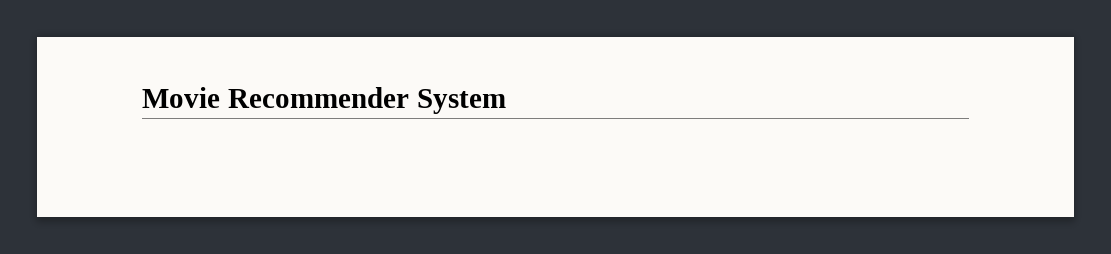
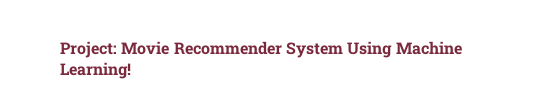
- Movie Recommender System
+ Project: Movie Recommender System Using Machine Learning!

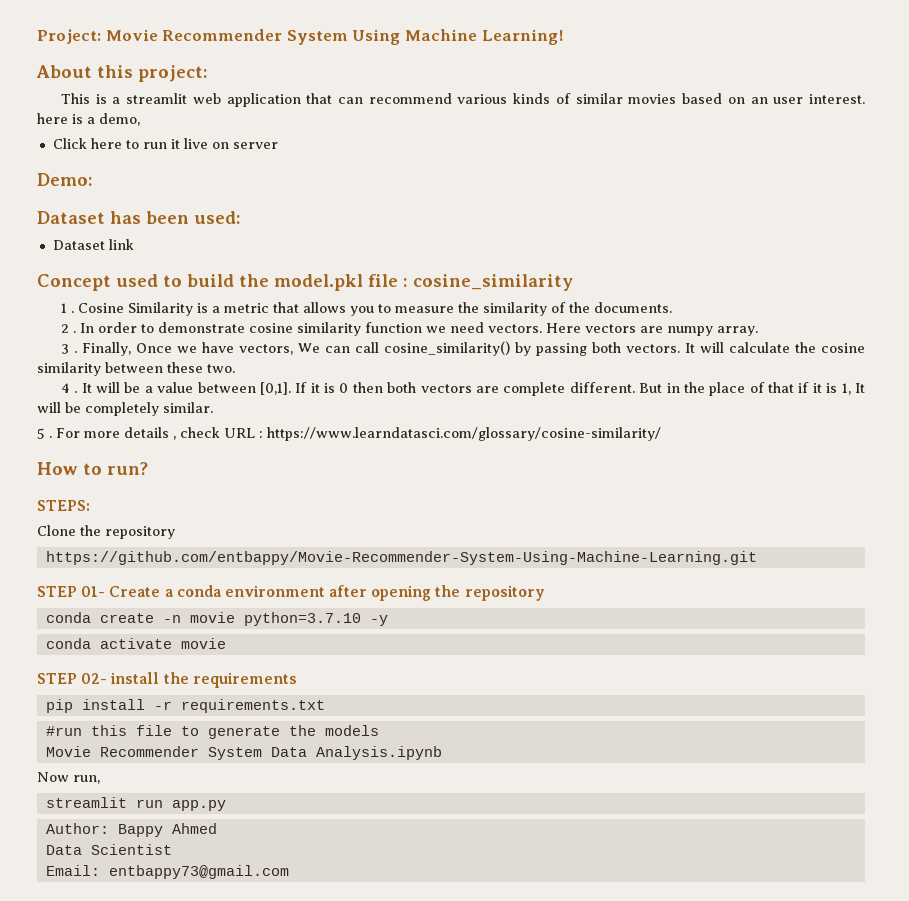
+ About this project:
+ This is a streamlit web application that can recommend various kinds of similar movies based on an user interest. here is a demo,
+ Click here to run it live on server
+ Demo:
+ Dataset has been used:
+ Dataset link
+ Concept used to build the model.pkl file : cosine_similarity
+ 1 . Cosine Similarity is a metric that allows you to measure the similarity of the documents.
+ 2 . In order to demonstrate cosine similarity function we need vectors. Here vectors are numpy array.
+ 3 . Finally, Once we have vectors, We can call cosine_similarity() by passing both vectors. It will calculate the cosine similarity between these two.
+ 4 . It will be a value between [0,1]. If it is 0 then both vectors are complete different. But in the place of that if it is 1, It will be completely similar.
+ 5 . For more details , check URL : https://www.learndatasci.com/glossary/cosine-similarity/
+ How to run?
+ STEPS:
+ Clone the repository
+ https://github.com/entbappy/Movie-Recommender-System-Using-Machine-Learning.git
+ STEP 01- Create a conda environment after opening the repository
+ conda create -n movie python=3.7.10 -y
+ conda activate movie
+ STEP 02- install the requirements
+ pip install -r requirements.txt
+ #run this file to generate the models
+ Movie Recommender System Data Analysis.ipynb
+ Now run,
+ streamlit run app.py
+ Author: Bappy Ahmed
+ Data Scientist
+ Email: entbappy73@gmail.com

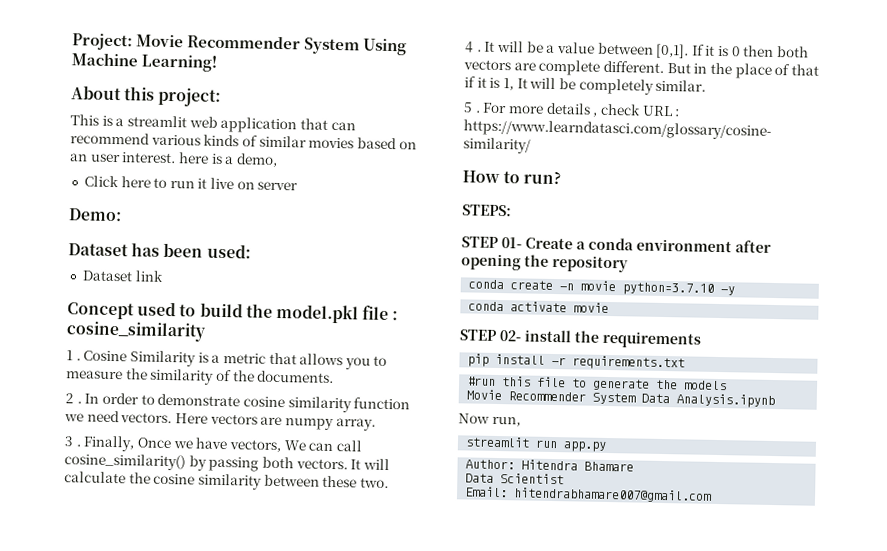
- Clone the repository
- https://github.com/entbappy/Movie-Recommender-System-Using-Machine-Learning.git
- Author: Bappy Ahmed
+ Author: Hitendra Bhamare
- Email: entbappy73@gmail.com
+ Email: hitendrabhamare007@gmail.com

